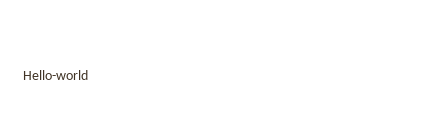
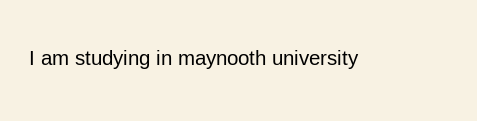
- Hello-world
+ I am studying in maynooth university

